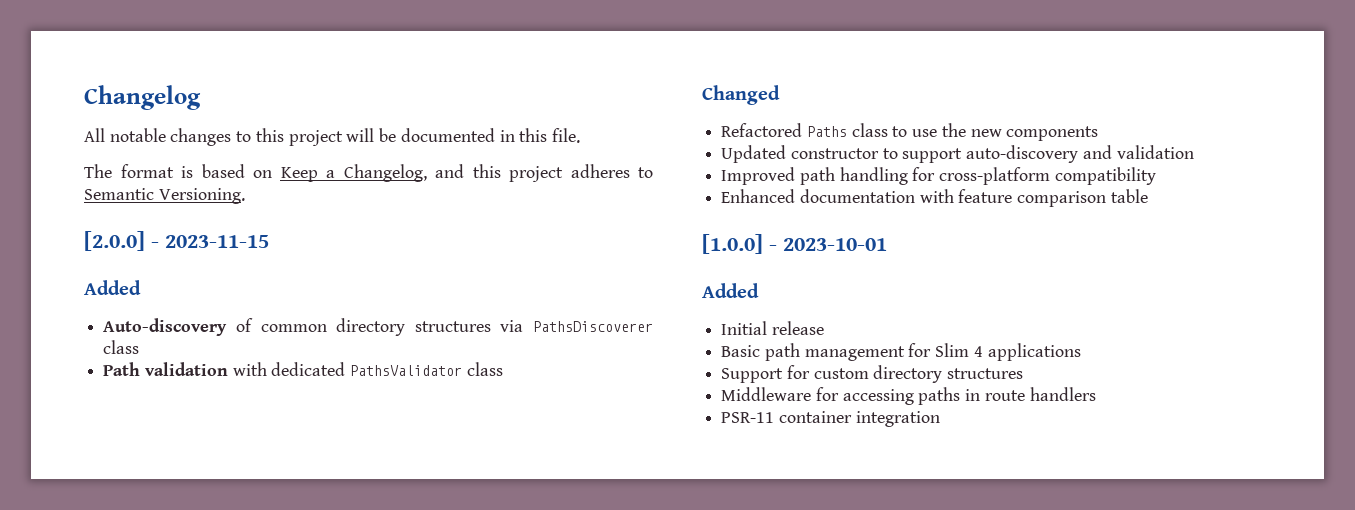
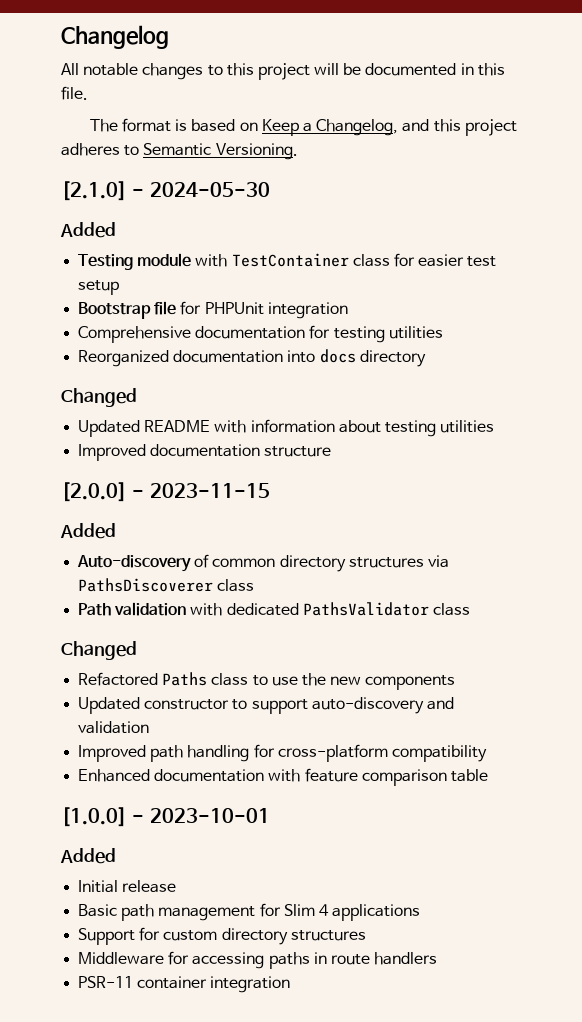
+ [2.1.0] - 2024-05-30
+ Added
+ Testing module with TestContainer class for easier test setup
+ Bootstrap file for PHPUnit integration
+ Comprehensive documentation for testing utilities
+ Reorganized documentation into docs directory
+ Changed
+ Updated README with information about testing utilities
+ Improved documentation structure

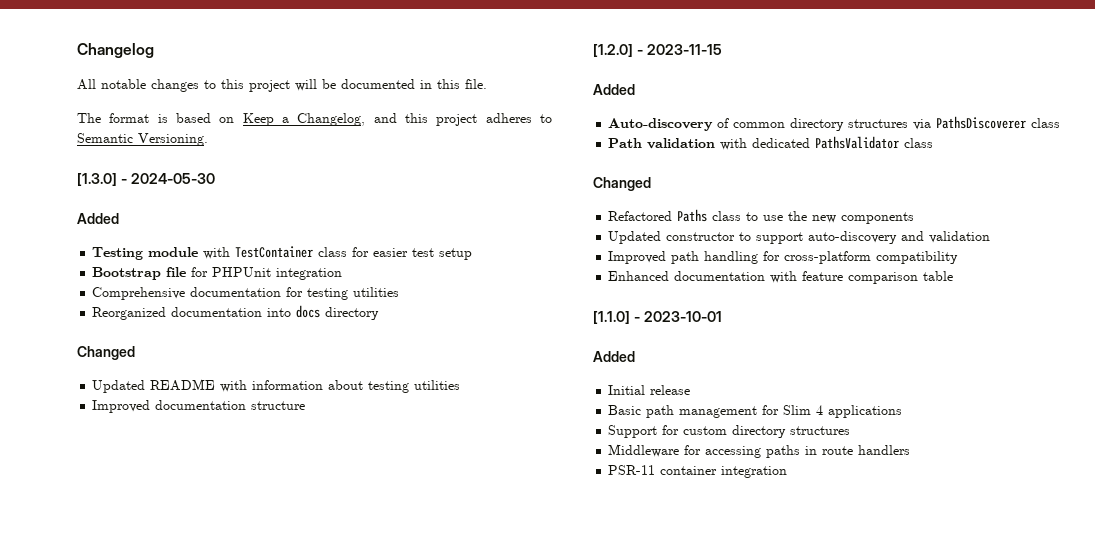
- [2.1.0] - 2024-05-30
+ [1.3.0] - 2024-05-30
- [2.0.0] - 2023-11-15
+ [1.2.0] - 2023-11-15
- [1.0.0] - 2023-10-01
+ [1.1.0] - 2023-10-01

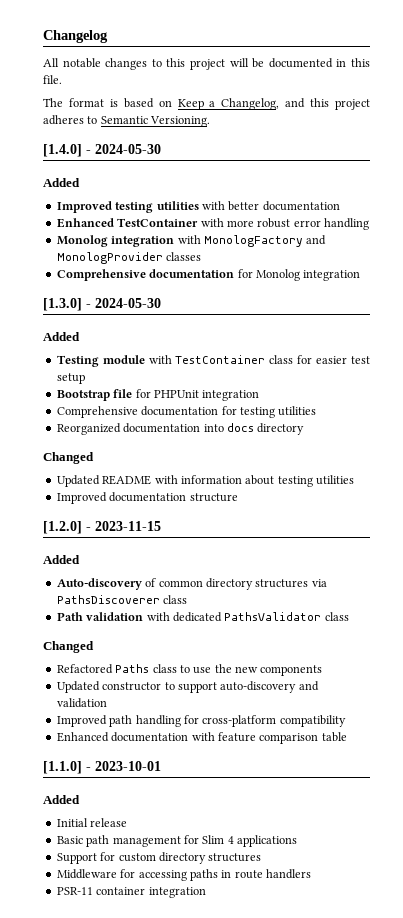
+ [1.4.0] - 2024-05-30
+ Added
+ Improved testing utilities with better documentation
+ Enhanced TestContainer with more robust error handling
+ Monolog integration with MonologFactory and MonologProvider classes
+ Comprehensive documentation for Monolog integration

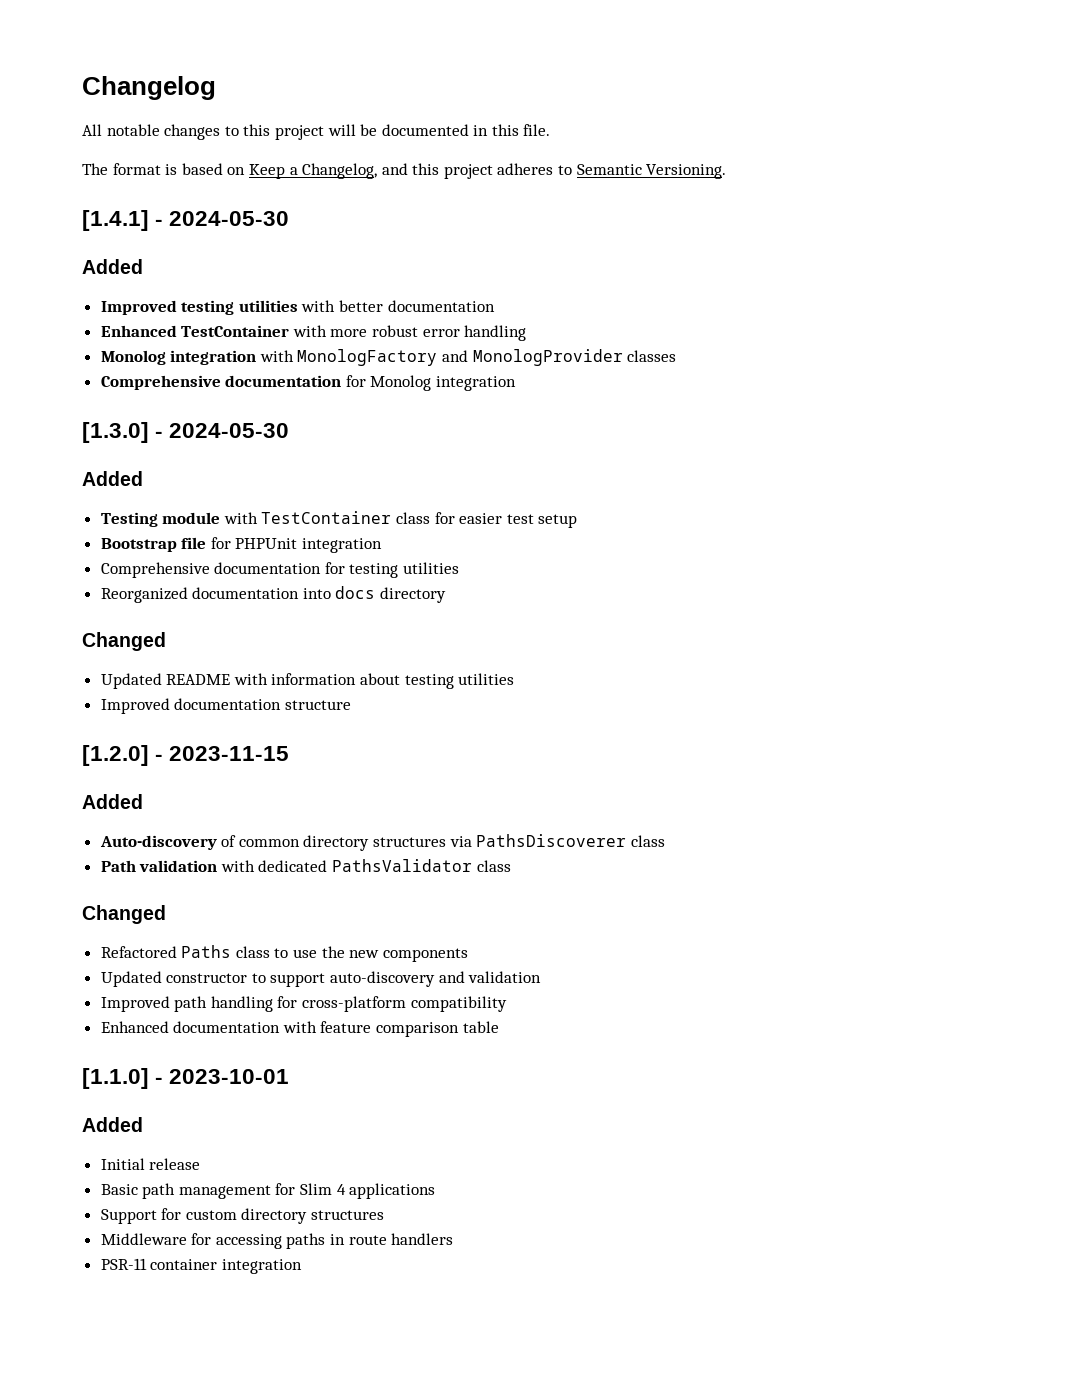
- [1.4.0] - 2024-05-30
+ [1.4.1] - 2024-05-30

